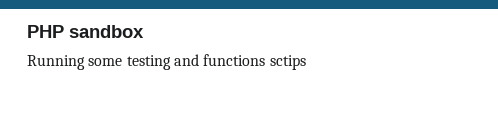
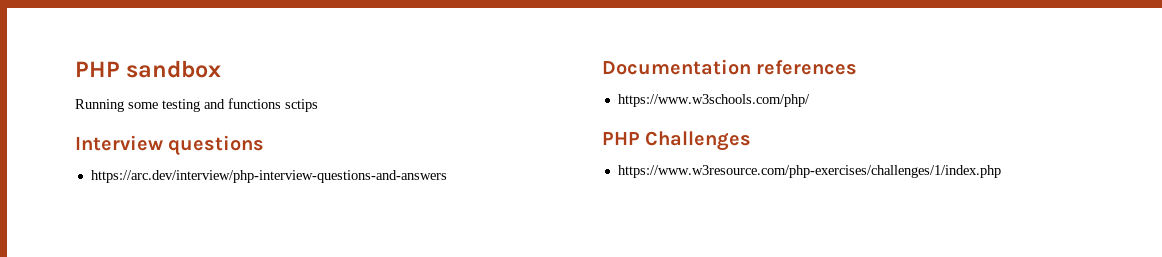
+ Interview questions
+ https://arc.dev/interview/php-interview-questions-and-answers
+ Documentation references
+ https://www.w3schools.com/php/
+ PHP Challenges
+ https://www.w3resource.com/php-exercises/challenges/1/index.php

